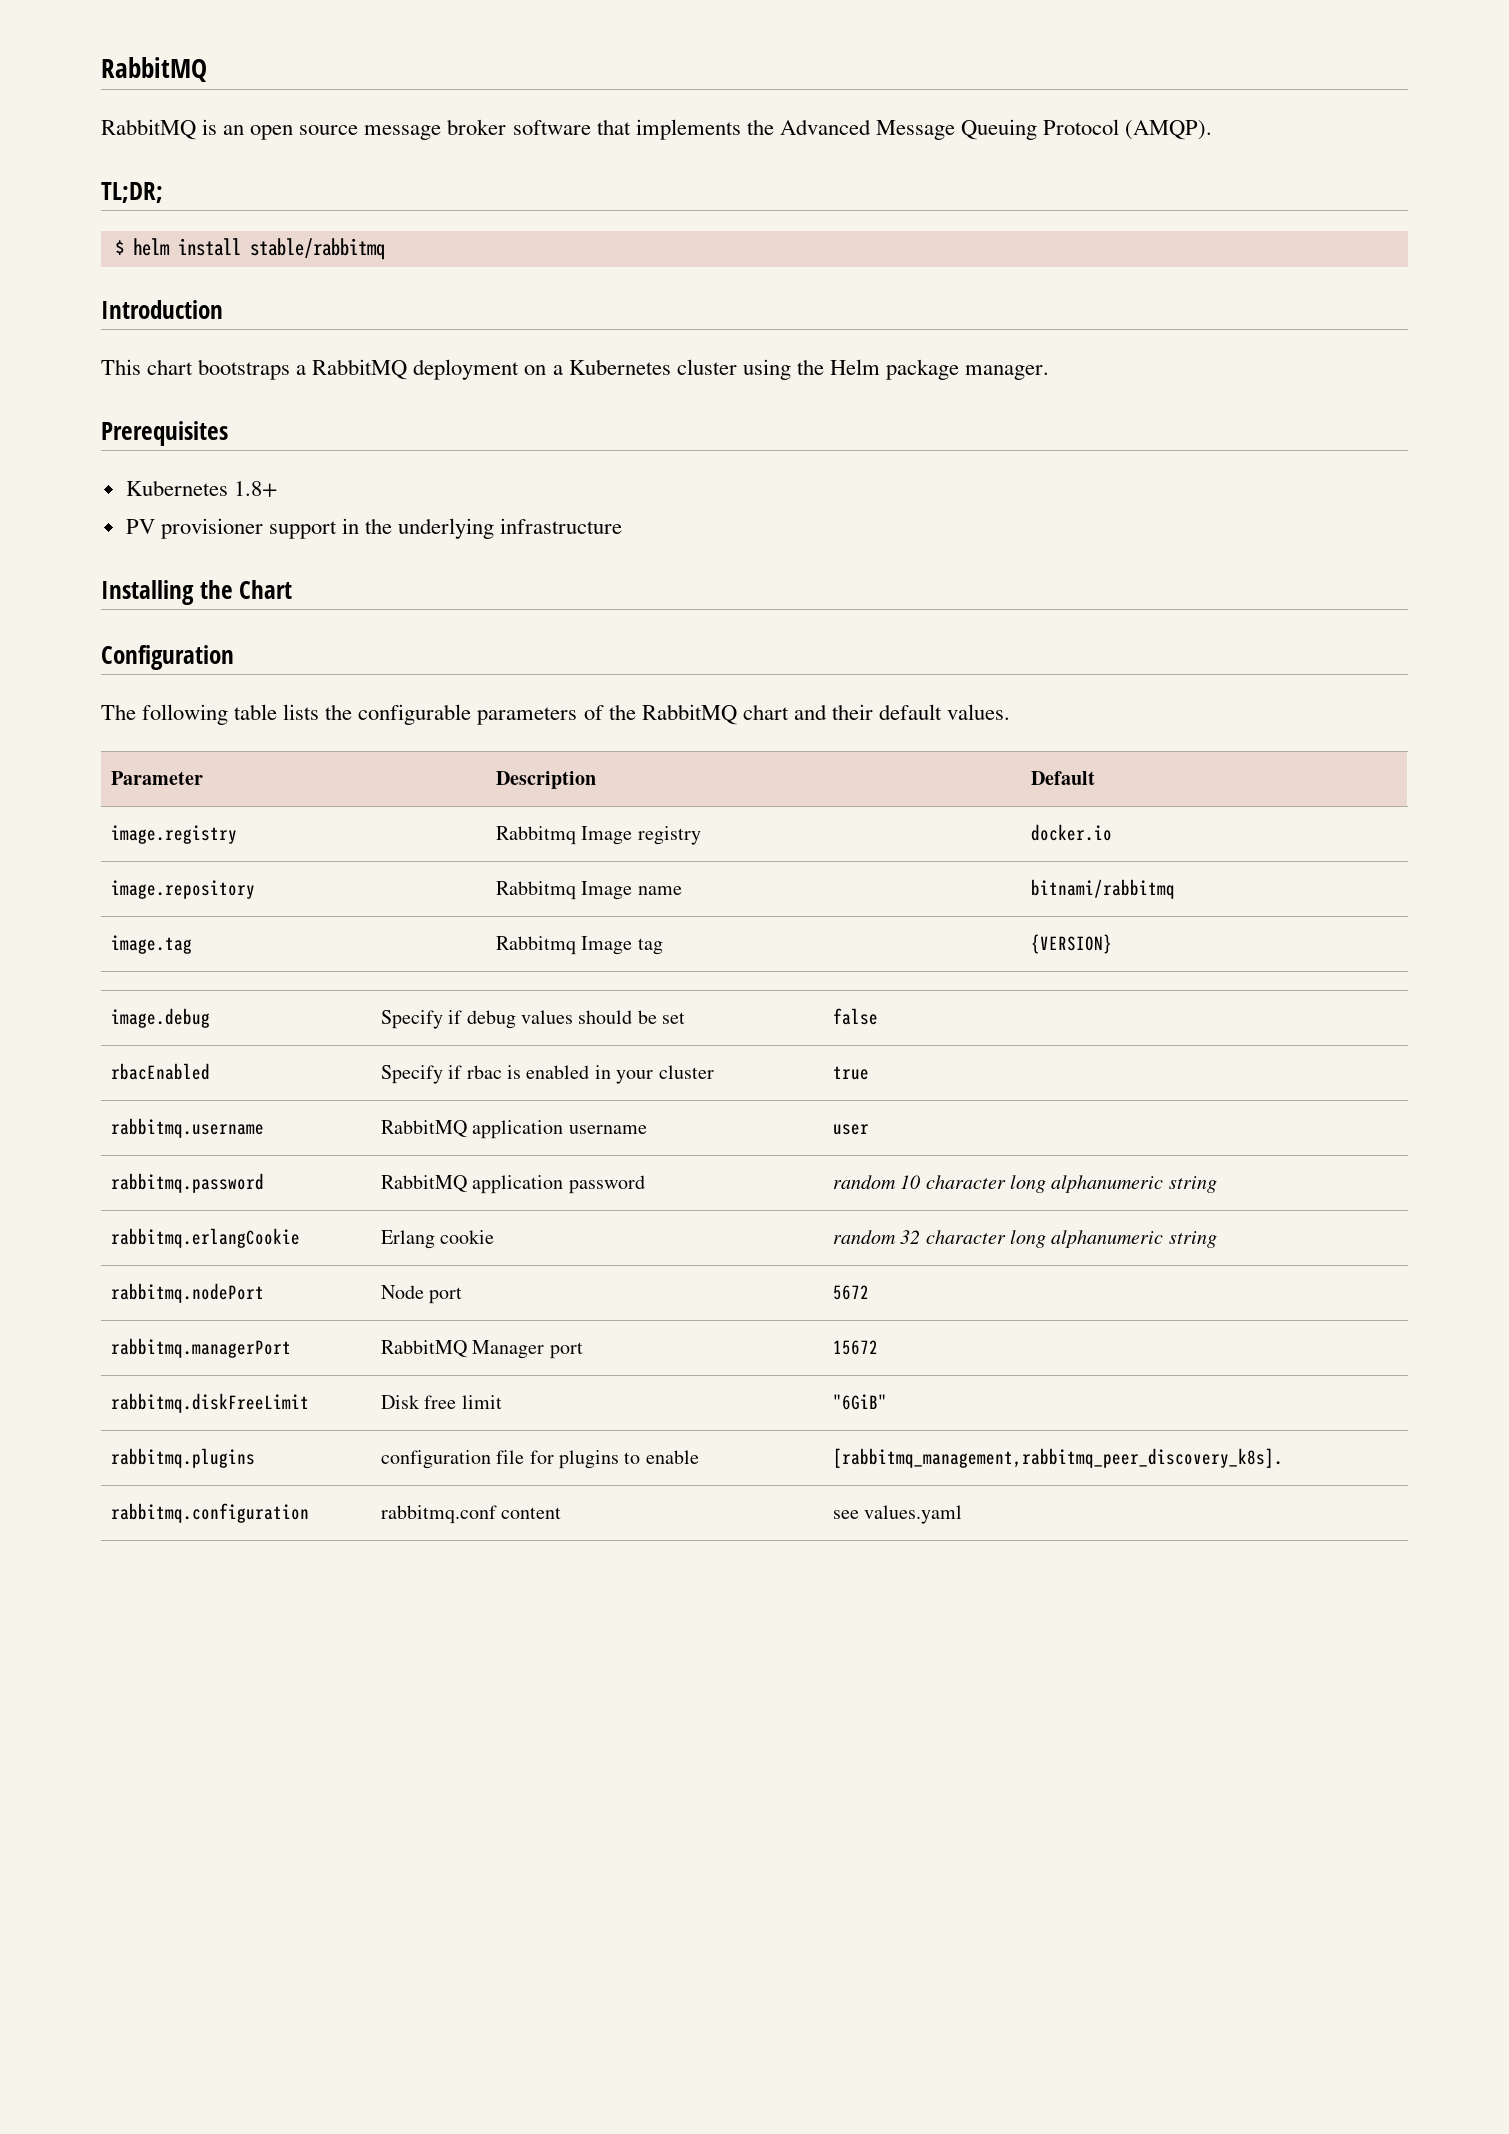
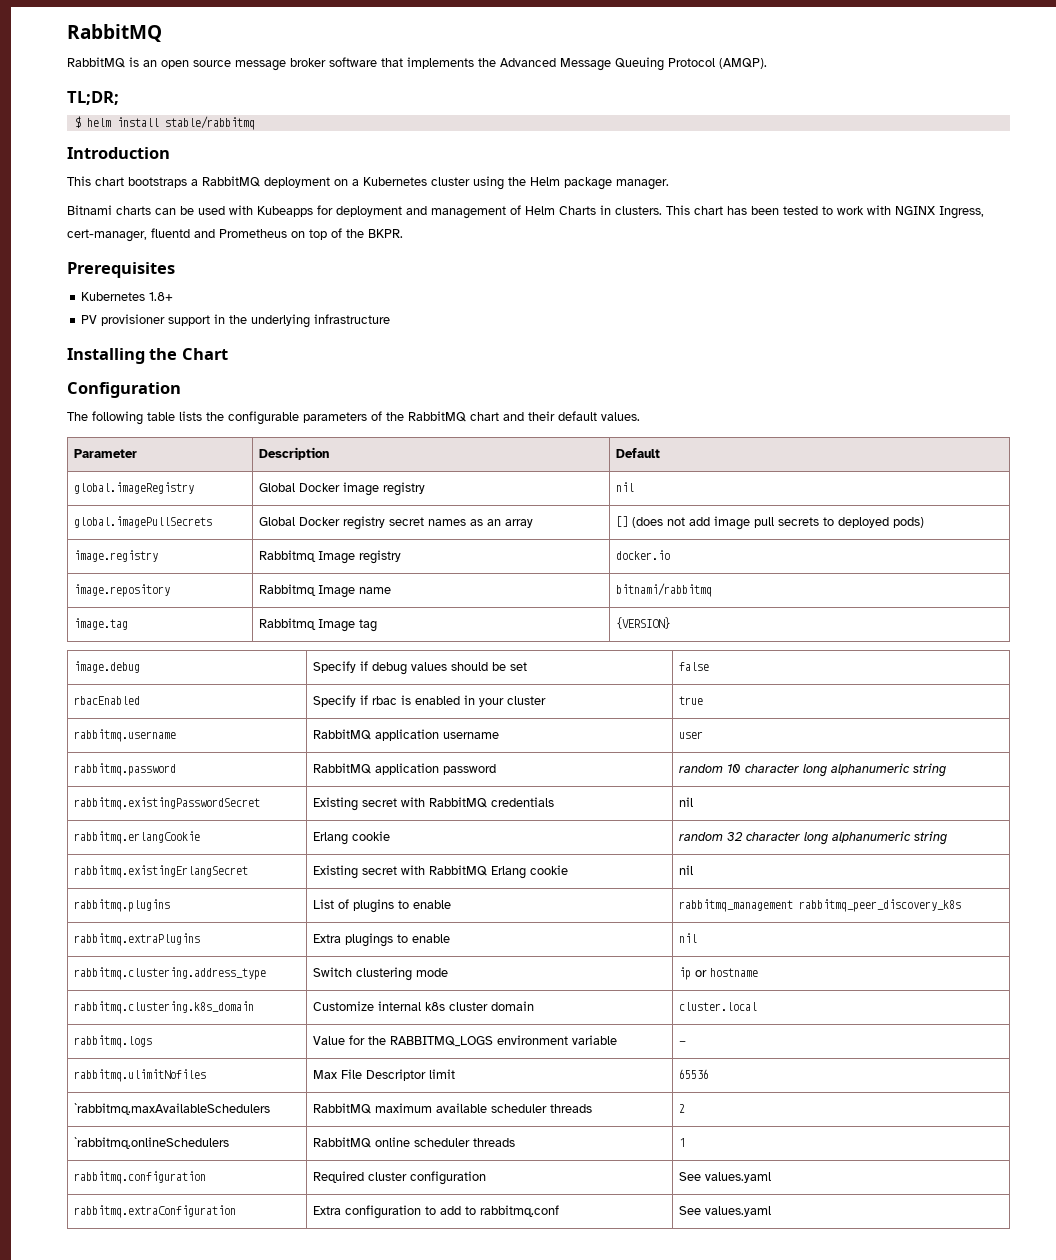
+ Bitnami charts can be used with Kubeapps for deployment and management of Helm Charts in clusters. This chart has been tested to work with NGINX Ingress, cert-manager, fluentd and Prometheus on top of the BKPR.
+ global.imageRegistry | Global Docker image registry | nil
+ global.imagePullSecrets | Global Docker registry secret names as an array | [] (does not add image pull secrets to deployed pods)
+ rabbitmq.existingPasswordSecret | Existing secret with RabbitMQ credentials | nil
- rabbitmq.nodePort | Node port | 5672
- rabbitmq.managerPort | RabbitMQ Manager port | 15672
- rabbitmq.diskFreeLimit | Disk free limit | "6GiB"
- rabbitmq.plugins | configuration file for plugins to enable | [rabbitmq_management,rabbitmq_peer_discovery_k8s].
- rabbitmq.configuration | rabbitmq.conf content | see values.yaml
+ rabbitmq.existingErlangSecret | Existing secret with RabbitMQ Erlang cookie | nil
+ rabbitmq.plugins | List of plugins to enable | rabbitmq_management rabbitmq_peer_discovery_k8s
+ rabbitmq.extraPlugins | Extra plugings to enable | nil
+ rabbitmq.clustering.address_type | Switch clustering mode | ip or hostname
+ rabbitmq.clustering.k8s_domain | Customize internal k8s cluster domain | cluster.local
+ rabbitmq.logs | Value for the RABBITMQ_LOGS environment variable | -
+ rabbitmq.ulimitNofiles | Max File Descriptor limit | 65536
+ `rabbitmq.maxAvailableSchedulers | RabbitMQ maximum available scheduler threads | 2
+ `rabbitmq.onlineSchedulers | RabbitMQ online scheduler threads | 1
+ rabbitmq.configuration | Required cluster configuration | See values.yaml
+ rabbitmq.extraConfiguration | Extra configuration to add to rabbitmq.conf | See values.yaml

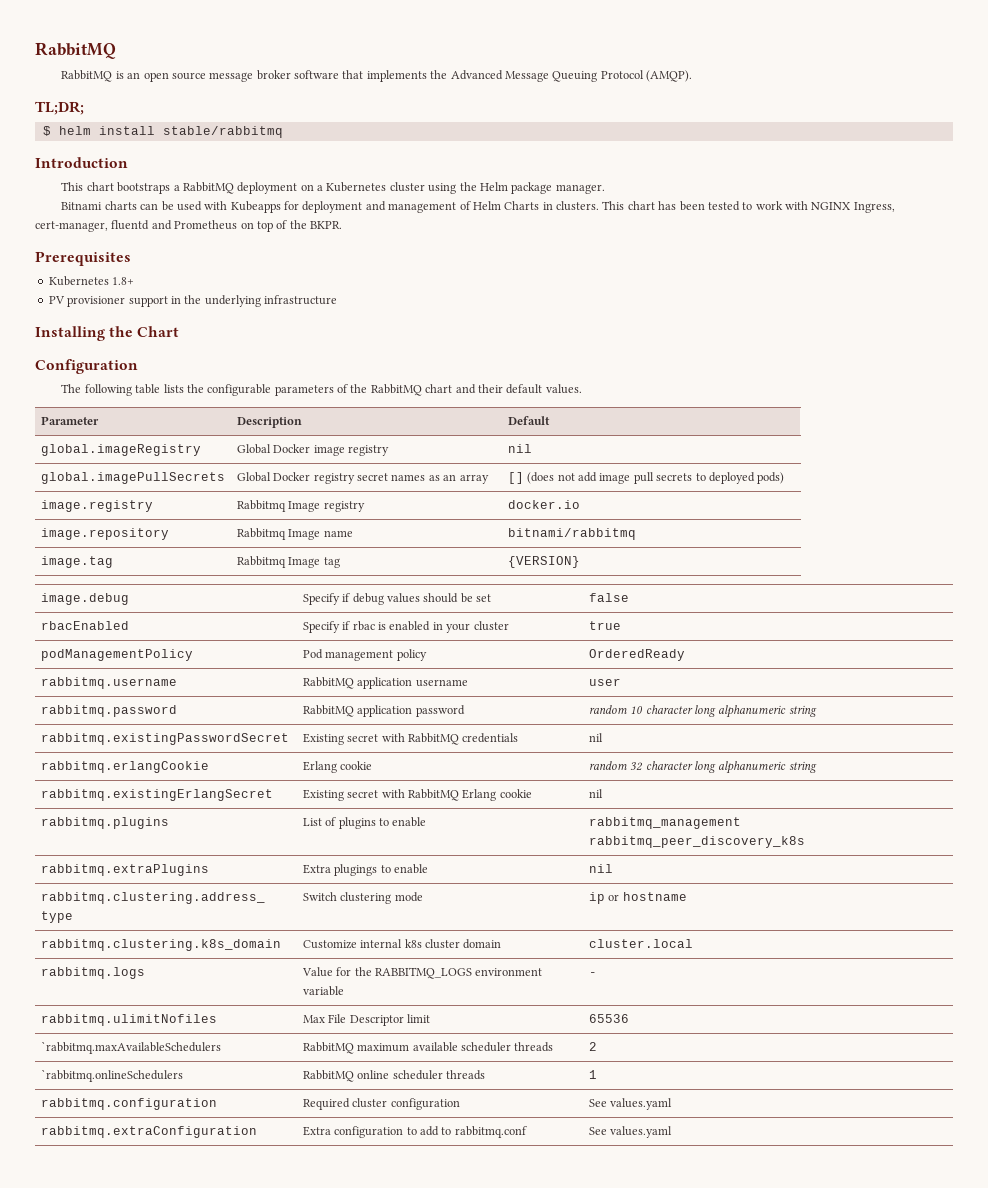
+ podManagementPolicy | Pod management policy | OrderedReady

